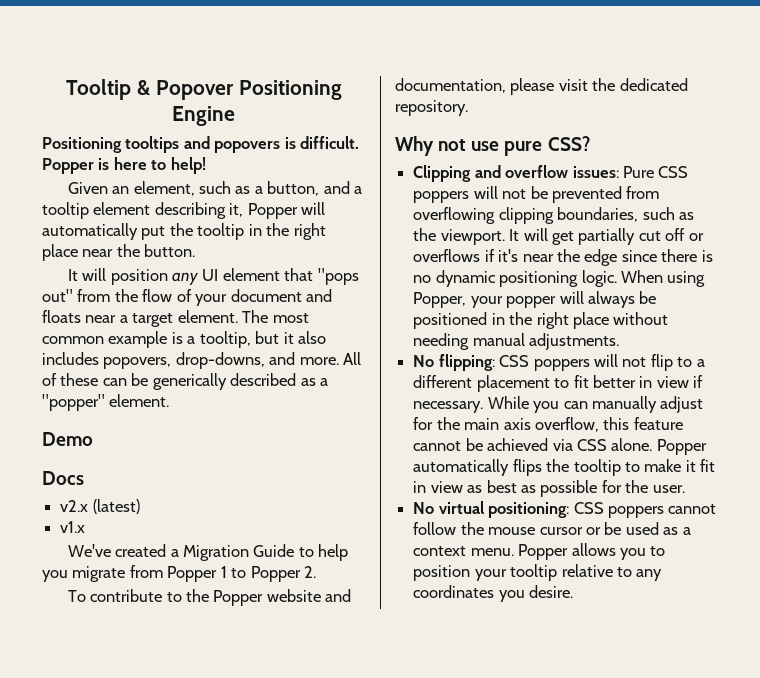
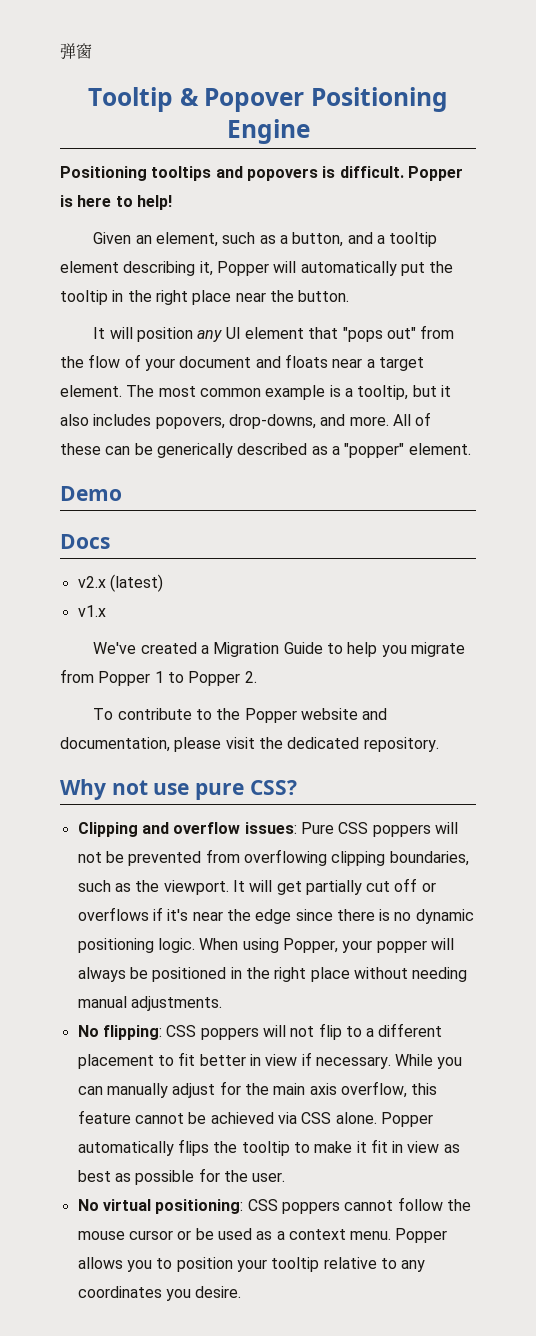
+ 弹窗

